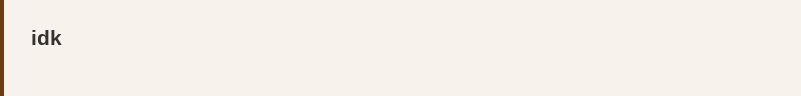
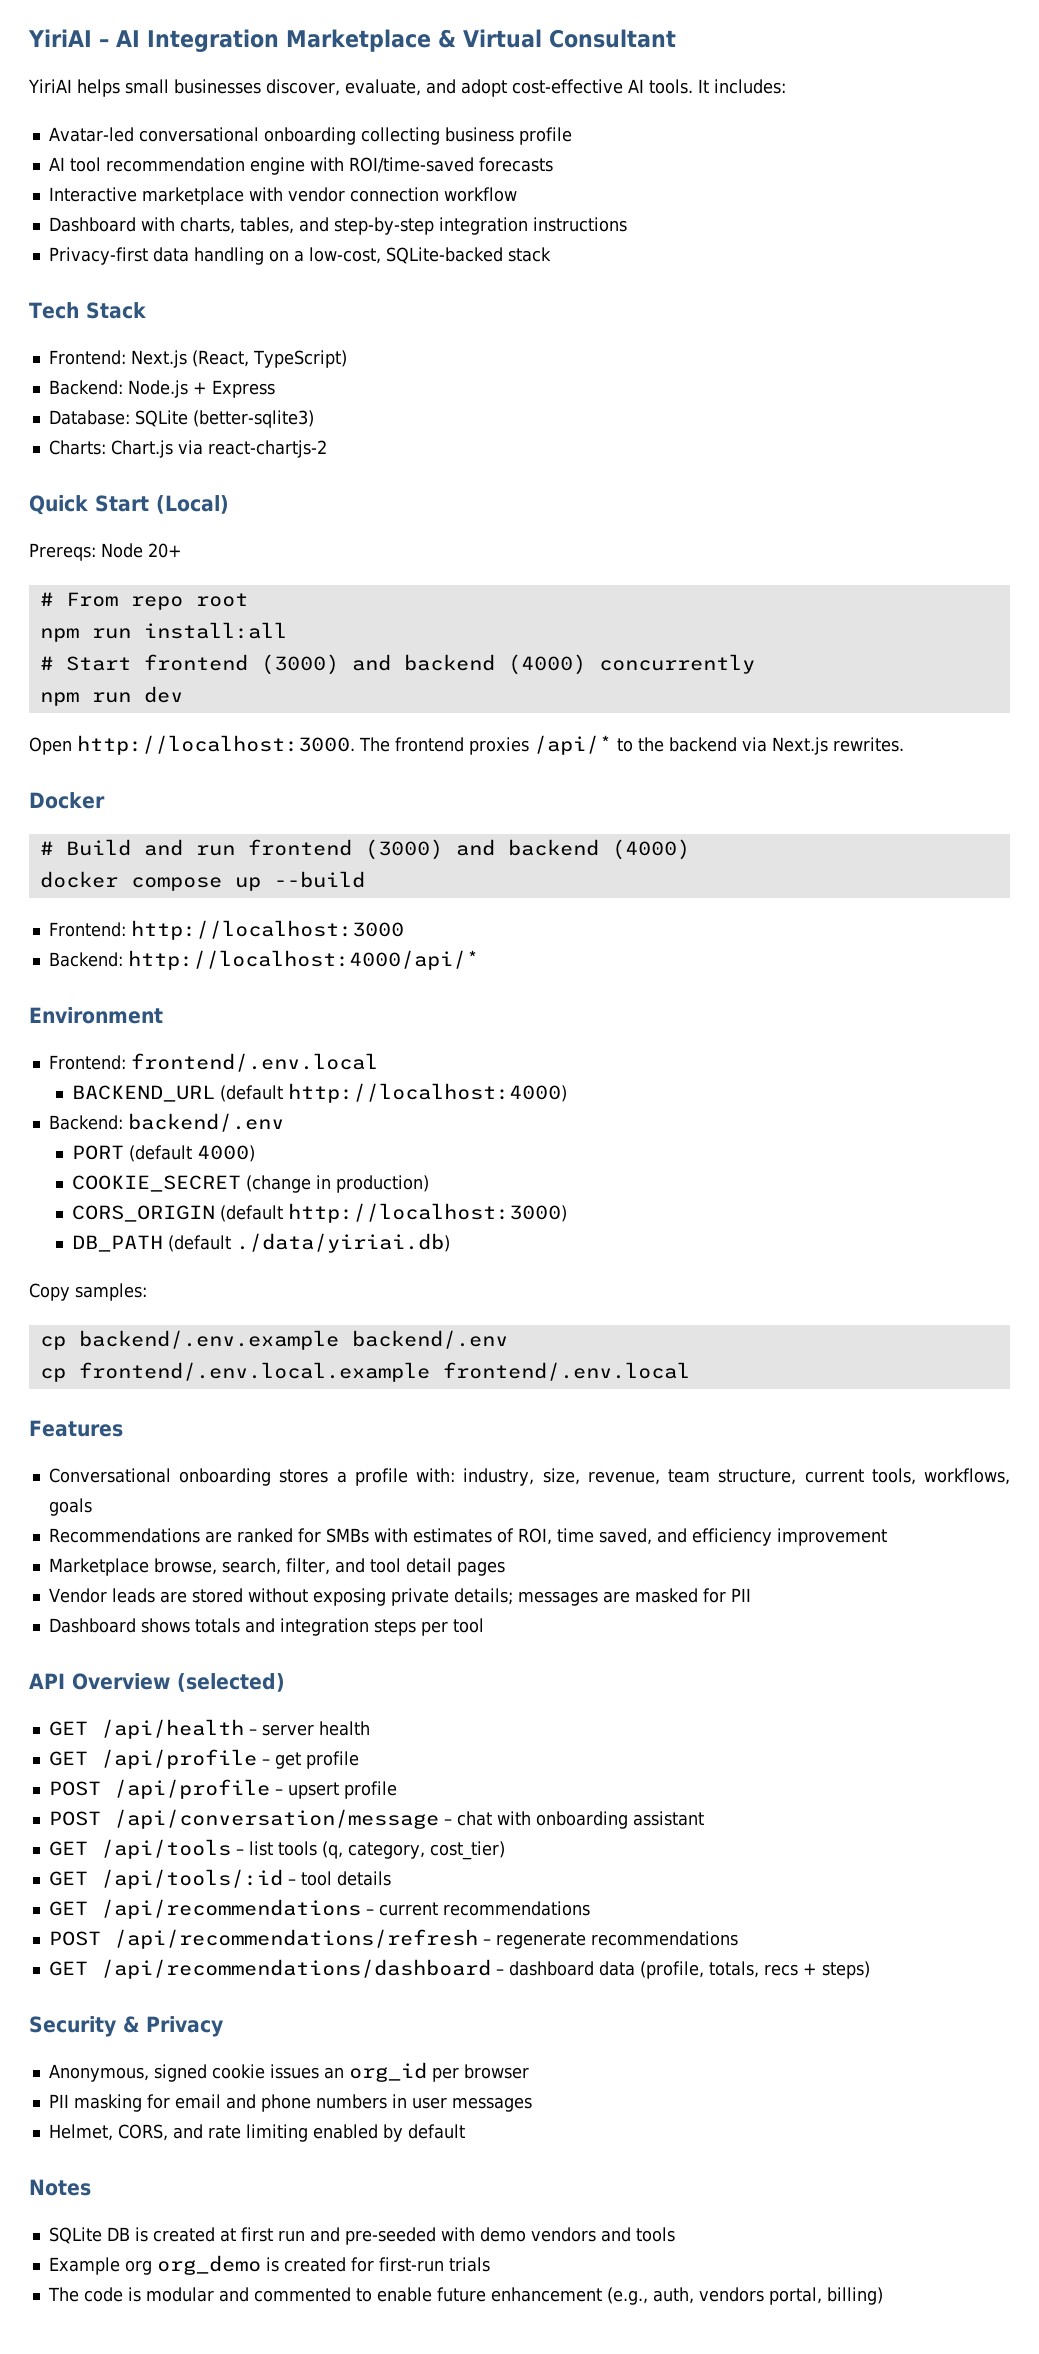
- idk
+ YiriAI – AI Integration Marketplace & Virtual Consultant
+ YiriAI helps small businesses discover, evaluate, and adopt cost‑effective AI tools. It includes:
+ Avatar‑led conversational onboarding collecting business profile
+ AI tool recommendation engine with ROI/time‑saved forecasts
+ Interactive marketplace with vendor connection workflow
+ Dashboard with charts, tables, and step‑by‑step integration instructions
+ Privacy‑first data handling on a low‑cost, SQLite‑backed stack
+ Tech Stack
+ Frontend: Next.js (React, TypeScript)
+ Backend: Node.js + Express
+ Database: SQLite (better‑sqlite3)
+ Charts: Chart.js via react‑chartjs‑2
+ Quick Start (Local)
+ Prereqs: Node 20+
+ # From repo root
+ npm run install:all
+ # Start frontend (3000) and backend (4000) concurrently
+ npm run dev
+ Open http://localhost:3000. The frontend proxies /api/* to the backend via Next.js rewrites.
+ Docker
+ # Build and run frontend (3000) and backend (4000)
+ docker compose up --build
+ Frontend: http://localhost:3000
+ Backend: http://localhost:4000/api/*
+ Environment
+ Frontend: frontend/.env.local
+ BACKEND_URL (default http://localhost:4000)
+ Backend: backend/.env
+ PORT (default 4000)
+ COOKIE_SECRET (change in production)
+ CORS_ORIGIN (default http://localhost:3000)
+ DB_PATH (default ./data/yiriai.db)
+ Copy samples:
+ cp backend/.env.example backend/.env
+ cp frontend/.env.local.example frontend/.env.local
+ Features
+ Conversational onboarding stores a profile with: industry, size, revenue, team structure, current tools, workflows, goals
+ Recommendations are ranked for SMBs with estimates of ROI, time saved, and efficiency improvement
+ Marketplace browse, search, filter, and tool detail pages
+ Vendor leads are stored without exposing private details; messages are masked for PII
+ Dashboard shows totals and integration steps per tool
+ API Overview (selected)
+ GET /api/health – server health
+ GET /api/profile – get profile
+ POST /api/profile – upsert profile
+ POST /api/conversation/message – chat with onboarding assistant
+ GET /api/tools – list tools (q, category, cost_tier)
+ GET /api/tools/:id – tool details
+ GET /api/recommendations – current recommendations
+ POST /api/recommendations/refresh – regenerate recommendations
+ GET /api/recommendations/dashboard – dashboard data (profile, totals, recs + steps)
+ Security & Privacy
+ Anonymous, signed cookie issues an org_id per browser
+ PII masking for email and phone numbers in user messages
+ Helmet, CORS, and rate limiting enabled by default
+ Notes
+ SQLite DB is created at first run and pre‑seeded with demo vendors and tools
+ Example org org_demo is created for first‑run trials
+ The code is modular and commented to enable future enhancement (e.g., auth, vendors portal, billing)

